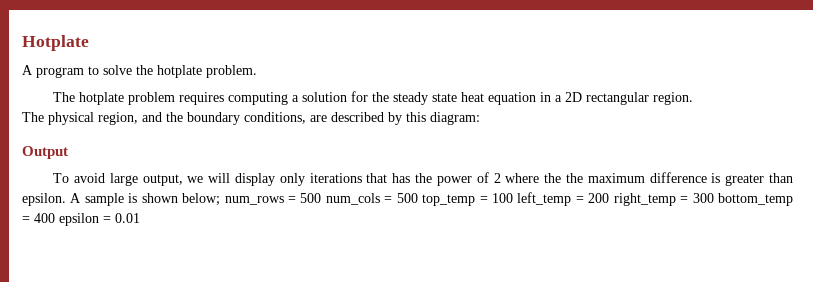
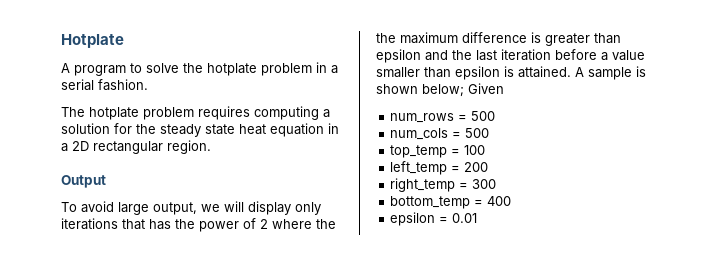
- A program to solve the hotplate problem.
+ A program to solve the hotplate problem in a serial fashion.
- The physical region, and the boundary conditions, are described by this diagram:
- To avoid large output, we will display only iterations that has the power of 2 where the the maximum difference is greater than epsilon.
+ To avoid large output, we will display only iterations that has the power of 2 where the the maximum difference is greater than epsilon and the last iteration before a value smaller than epsilon is attained.
- A sample is shown below; num_rows = 500 num_cols = 500 top_temp = 100 left_temp = 200 right_temp = 300 bottom_temp = 400 epsilon = 0.01
+ A sample is shown below; Given
+ num_rows = 500
+ num_cols = 500
+ top_temp = 100
+ left_temp = 200
+ right_temp = 300
+ bottom_temp = 400
+ epsilon = 0.01

